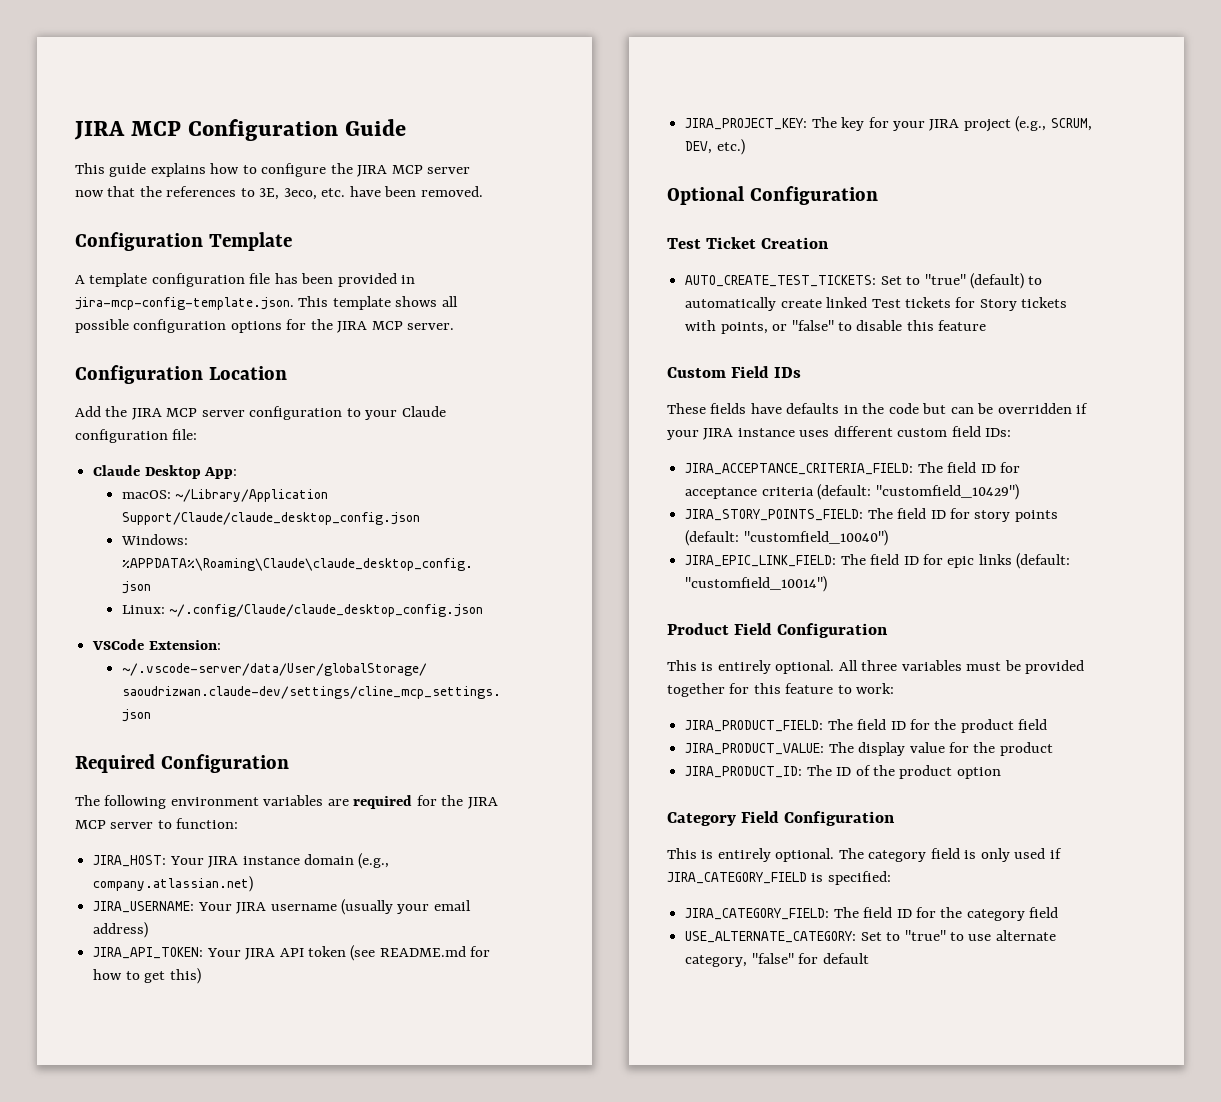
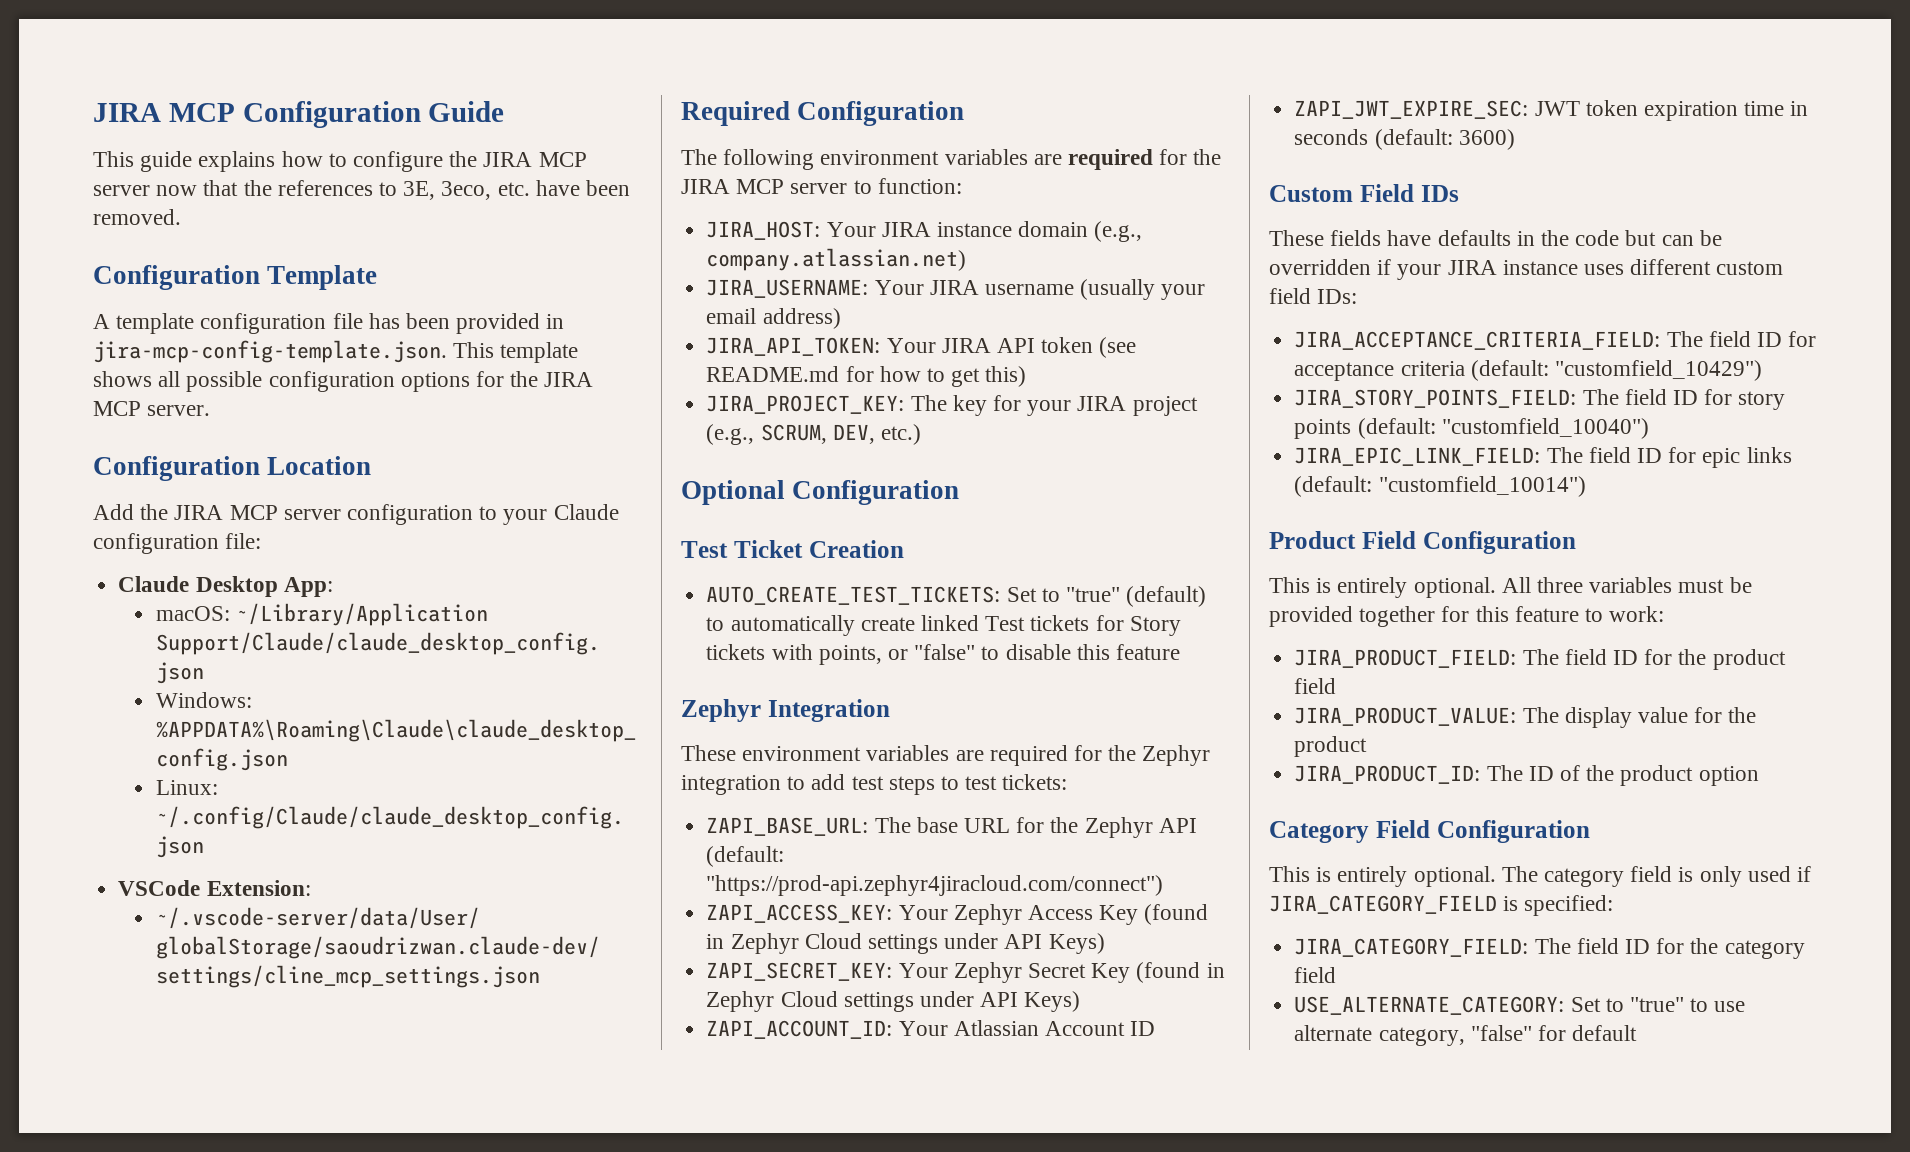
+ Zephyr Integration
+ These environment variables are required for the Zephyr integration to add test steps to test tickets:
+ ZAPI_BASE_URL: The base URL for the Zephyr API (default: "https://prod-api.zephyr4jiracloud.com/connect")
+ ZAPI_ACCESS_KEY: Your Zephyr Access Key (found in Zephyr Cloud settings under API Keys)
+ ZAPI_SECRET_KEY: Your Zephyr Secret Key (found in Zephyr Cloud settings under API Keys)
+ ZAPI_ACCOUNT_ID: Your Atlassian Account ID
+ ZAPI_JWT_EXPIRE_SEC: JWT token expiration time in seconds (default: 3600)

